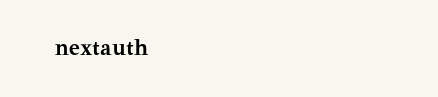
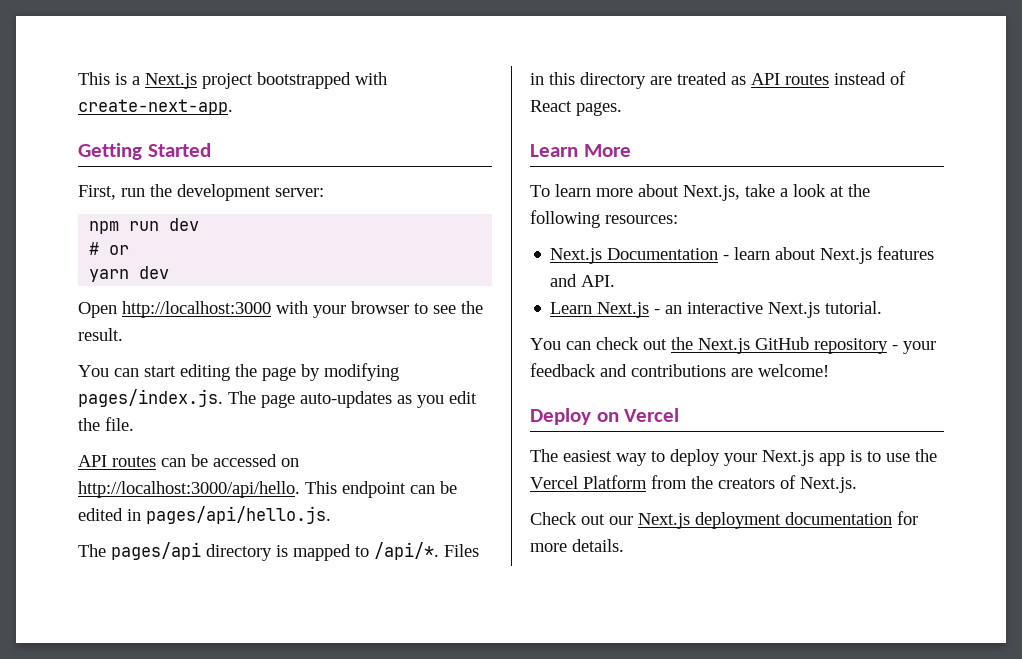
- nextauth
+ This is a Next.js project bootstrapped with create-next-app.
+ Getting Started
+ First, run the development server:
+ npm run dev
+ # or
+ yarn dev
+ Open http://localhost:3000 with your browser to see the result.
+ You can start editing the page by modifying pages/index.js. The page auto-updates as you edit the file.
+ API routes can be accessed on http://localhost:3000/api/hello. This endpoint can be edited in pages/api/hello.js.
+ The pages/api directory is mapped to /api/*. Files in this directory are treated as API routes instead of React pages.
+ Learn More
+ To learn more about Next.js, take a look at the following resources:
+ Next.js Documentation - learn about Next.js features and API.
+ Learn Next.js - an interactive Next.js tutorial.
+ You can check out the Next.js GitHub repository - your feedback and contributions are welcome!
+ Deploy on Vercel
+ The easiest way to deploy your Next.js app is to use the Vercel Platform from the creators of Next.js.
+ Check out our Next.js deployment documentation for more details.

